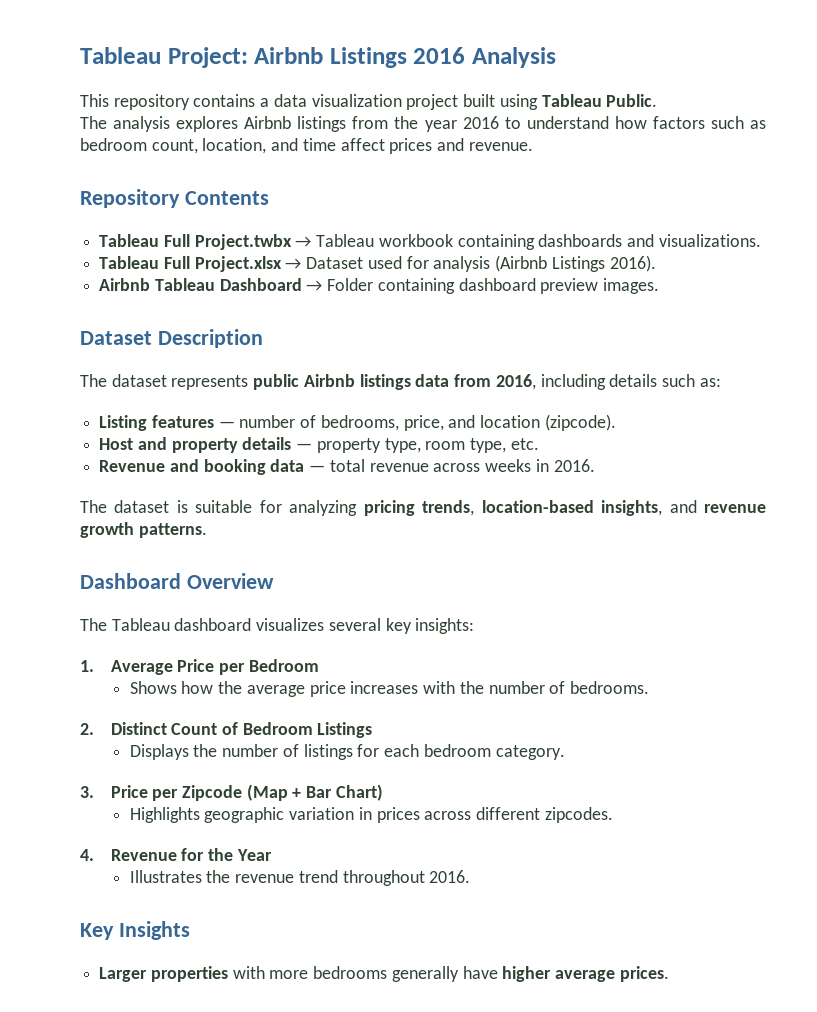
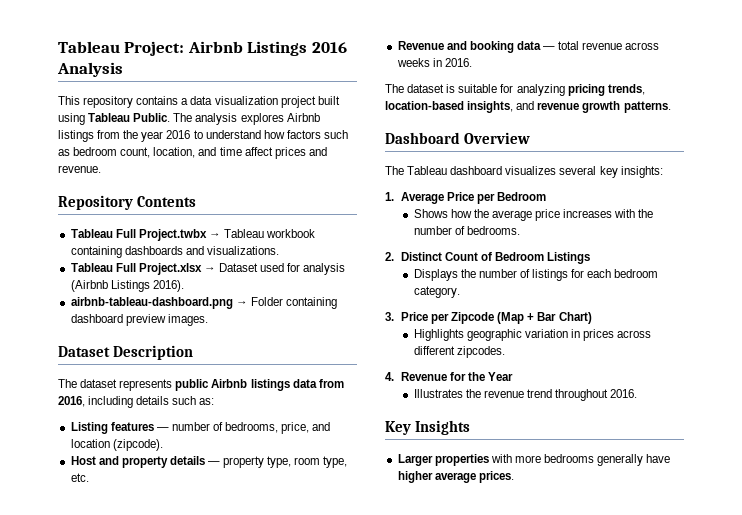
- This repository contains a data visualization project built using Tableau Public.
- The analysis explores Airbnb listings from the year 2016 to understand how factors such as bedroom count, location, and time affect prices and revenue.
+ This repository contains a data visualization project built using Tableau Public. The analysis explores Airbnb listings from the year 2016 to understand how factors such as bedroom count, location, and time affect prices and revenue.
- Airbnb Tableau Dashboard → Folder containing dashboard preview images.
+ airbnb-tableau-dashboard.png → Folder containing dashboard preview images.

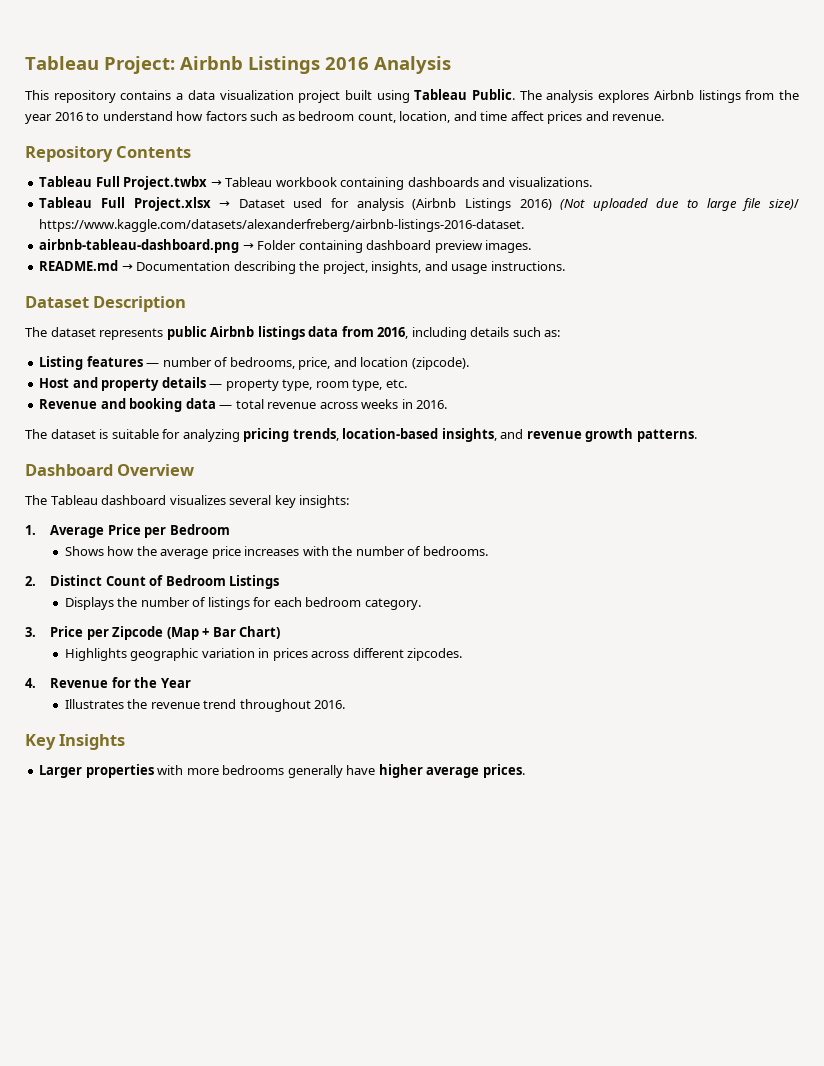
- Tableau Full Project.xlsx → Dataset used for analysis (Airbnb Listings 2016).
+ Tableau Full Project.xlsx → Dataset used for analysis (Airbnb Listings 2016) (Not uploaded due to large file size)/ https://www.kaggle.com/datasets/alexanderfreberg/airbnb-listings-2016-dataset.
+ README.md → Documentation describing the project, insights, and usage instructions.

